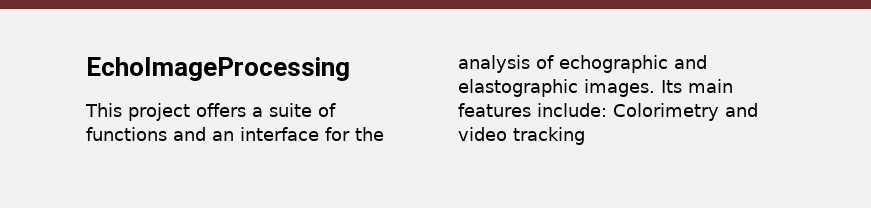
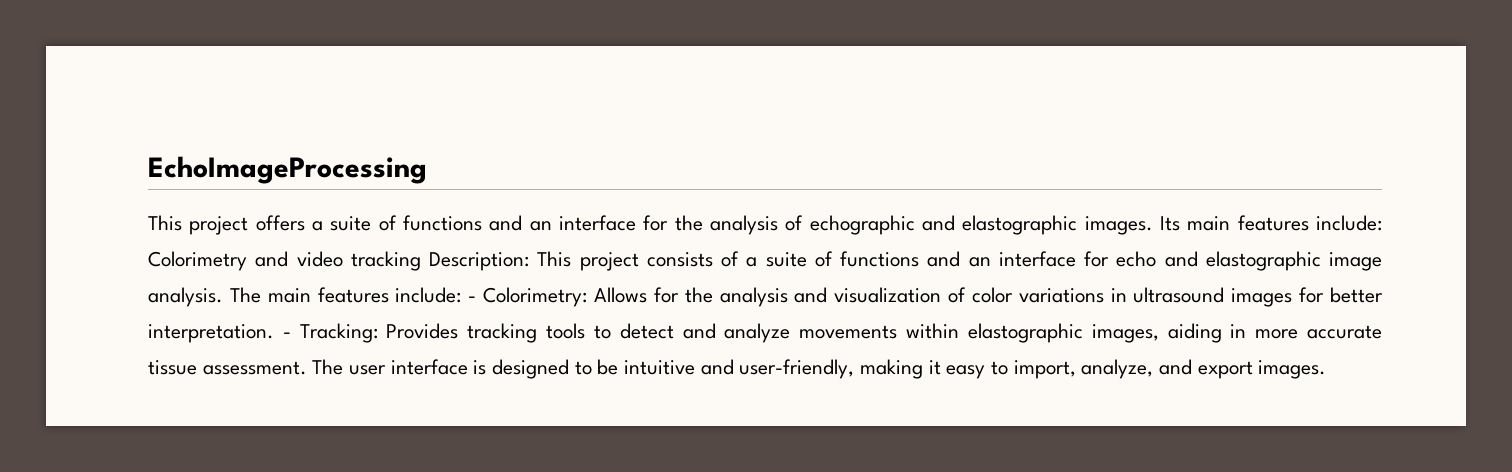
- Its main features include: Colorimetry and video tracking
+ Its main features include: Colorimetry and video tracking Description: This project consists of a suite of functions and an interface for echo and elastographic image analysis. The main features include: - Colorimetry: Allows for the analysis and visualization of color variations in ultrasound images for better interpretation. - Tracking: Provides tracking tools to detect and analyze movements within elastographic images, aiding in more accurate tissue assessment. The user interface is designed to be intuitive and user-friendly, making it easy to import, analyze, and export images.

